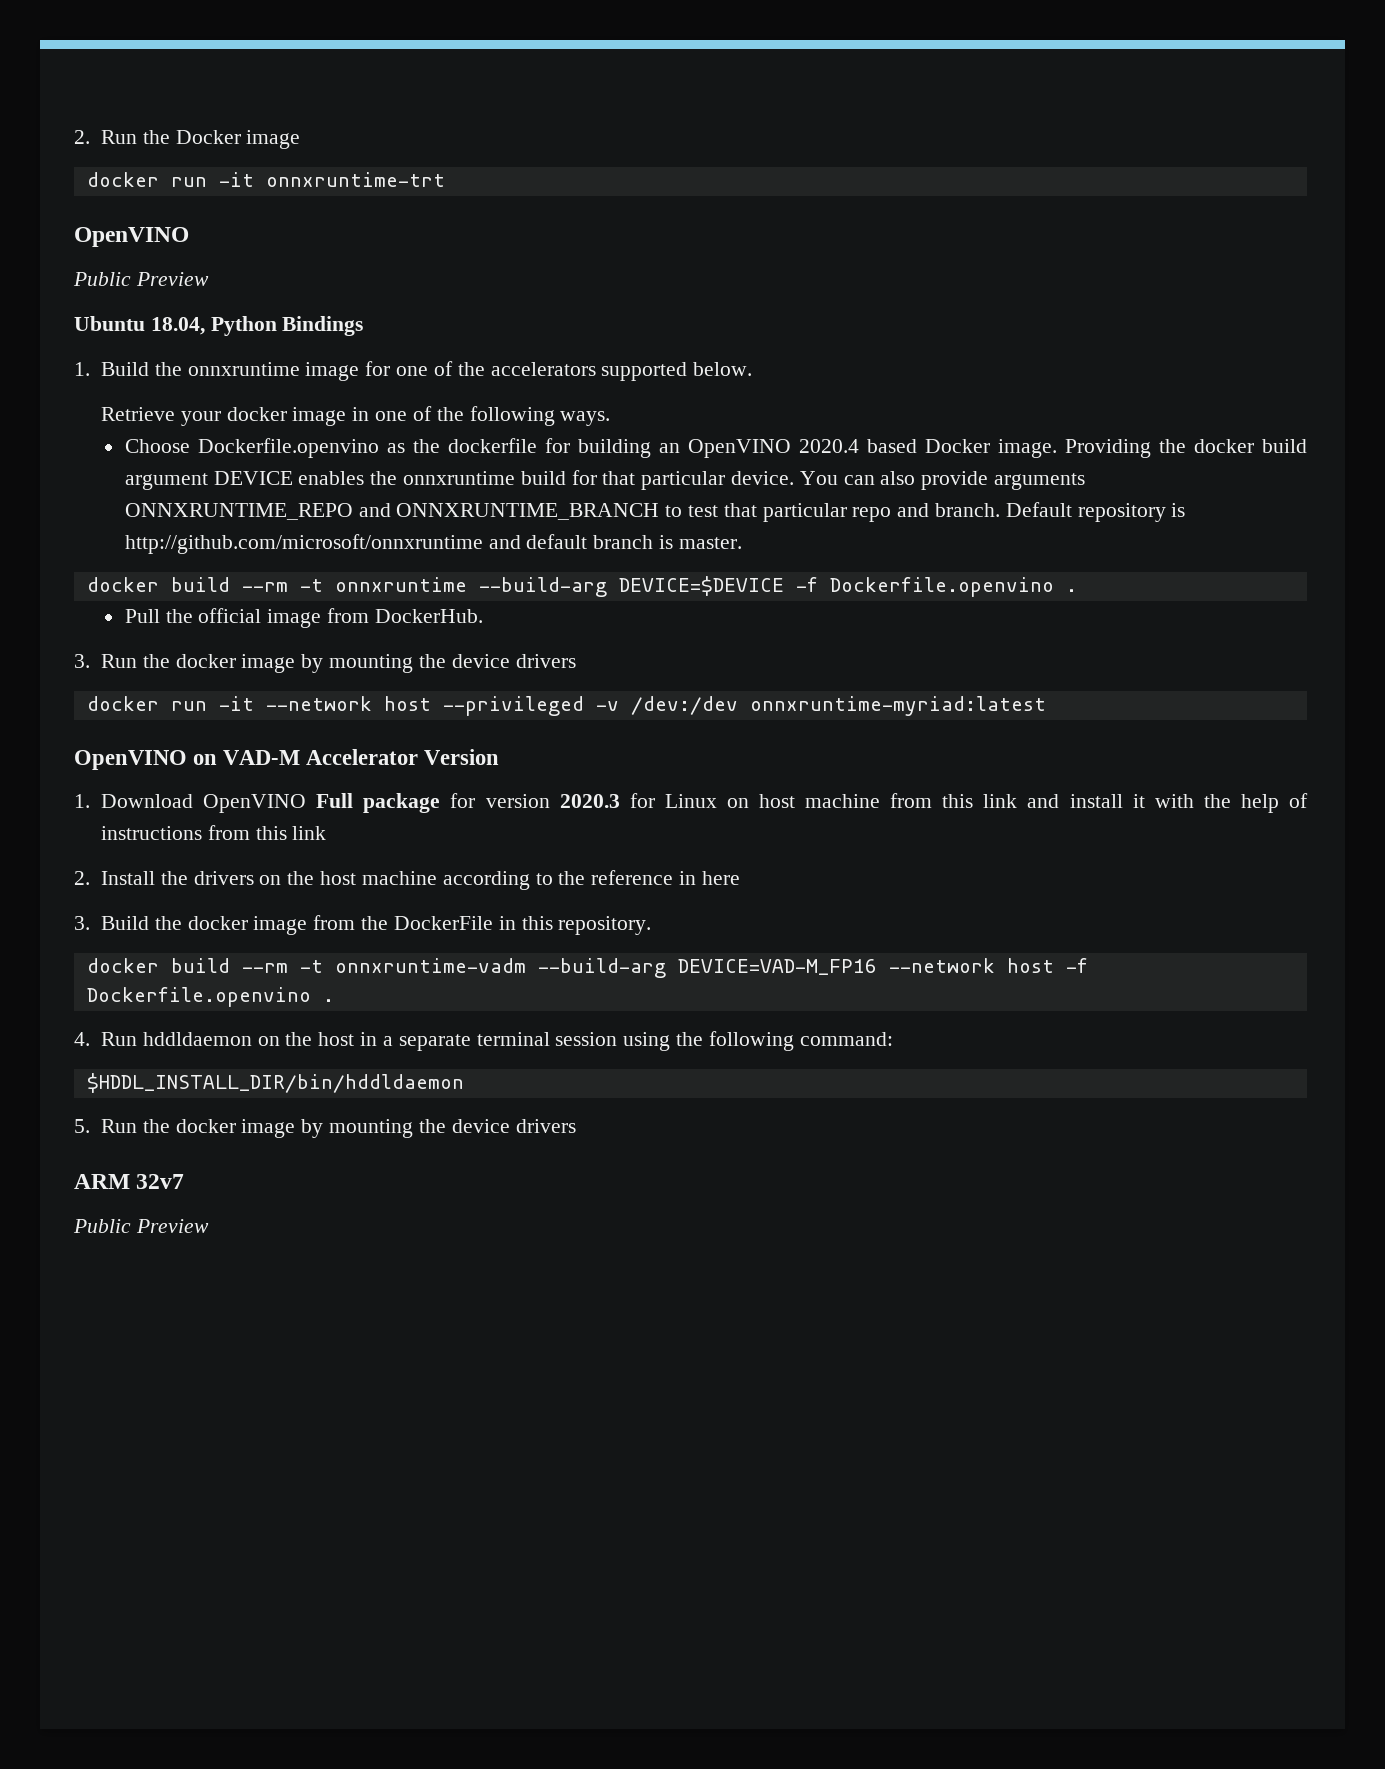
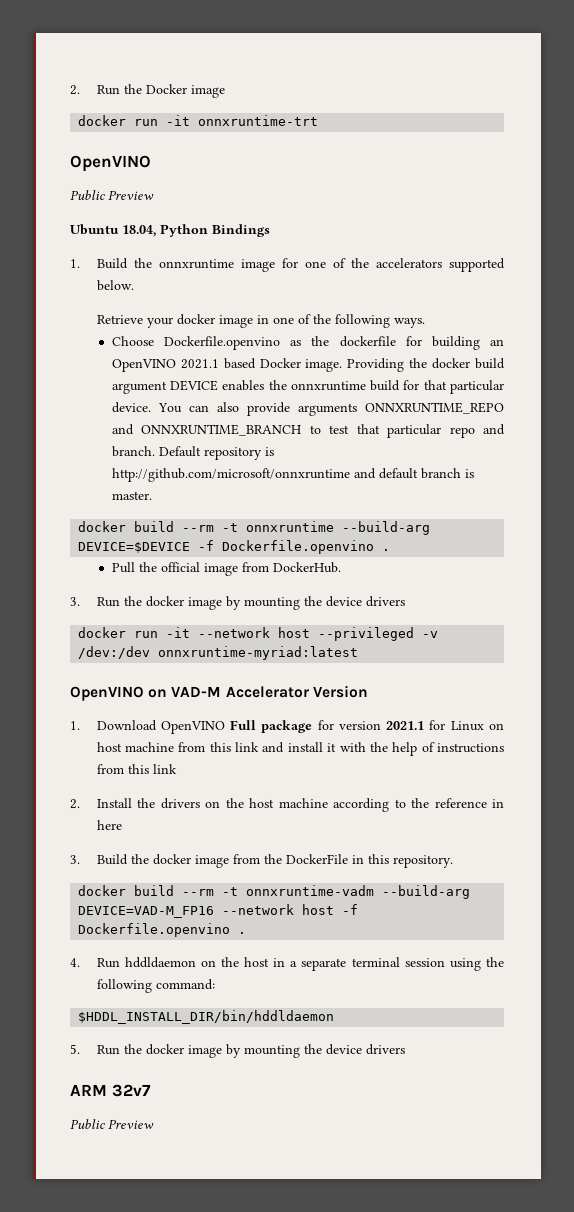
- Choose Dockerfile.openvino as the dockerfile for building an OpenVINO 2020.4 based Docker image.
+ Choose Dockerfile.openvino as the dockerfile for building an OpenVINO 2021.1 based Docker image.
- 1. Download OpenVINO Full package for version 2020.3 for Linux on host machine from this link and install it with the help of instructions from this link
+ 1. Download OpenVINO Full package for version 2021.1 for Linux on host machine from this link and install it with the help of instructions from this link

